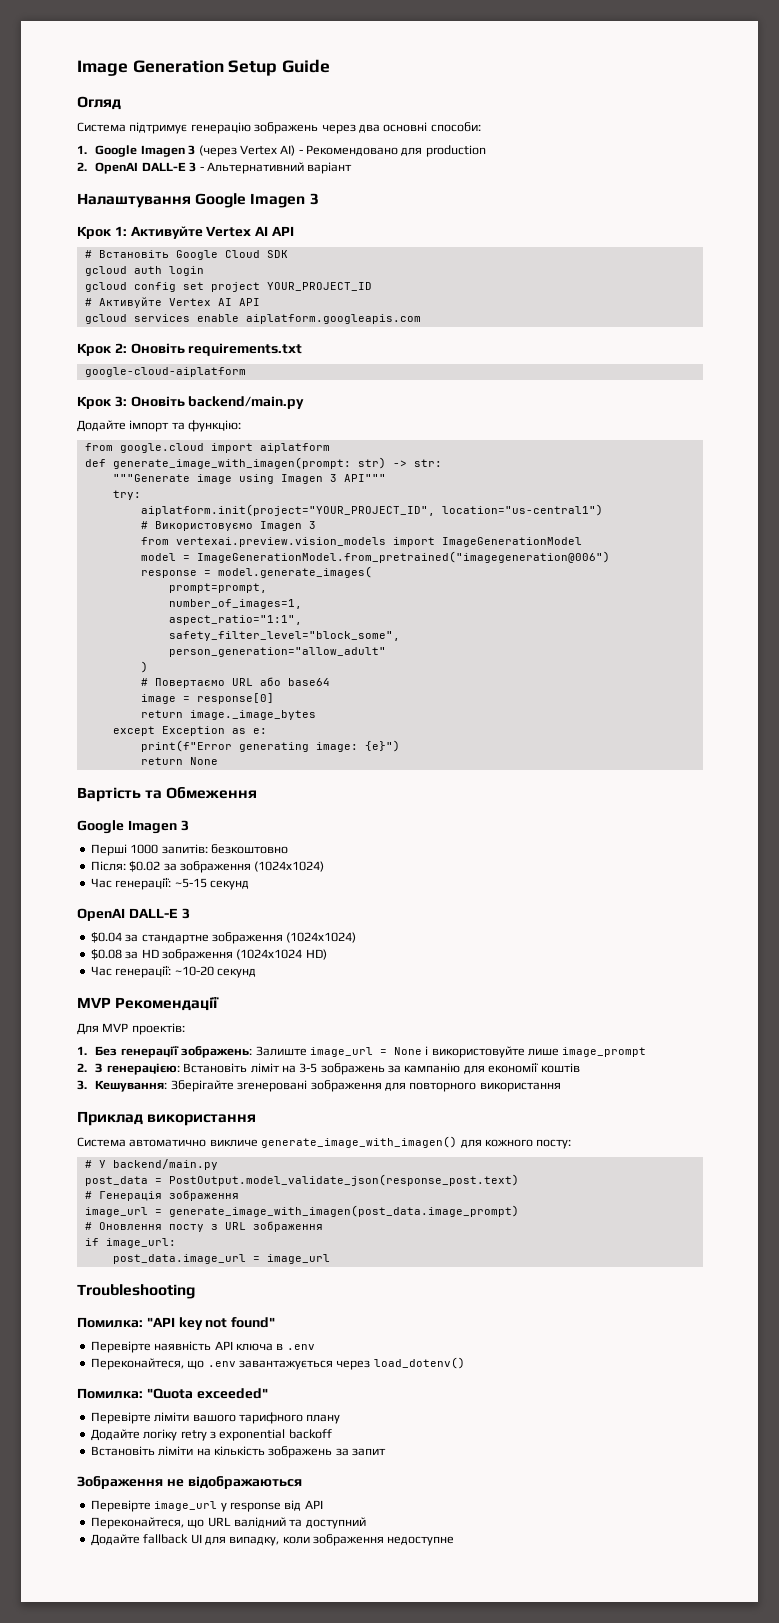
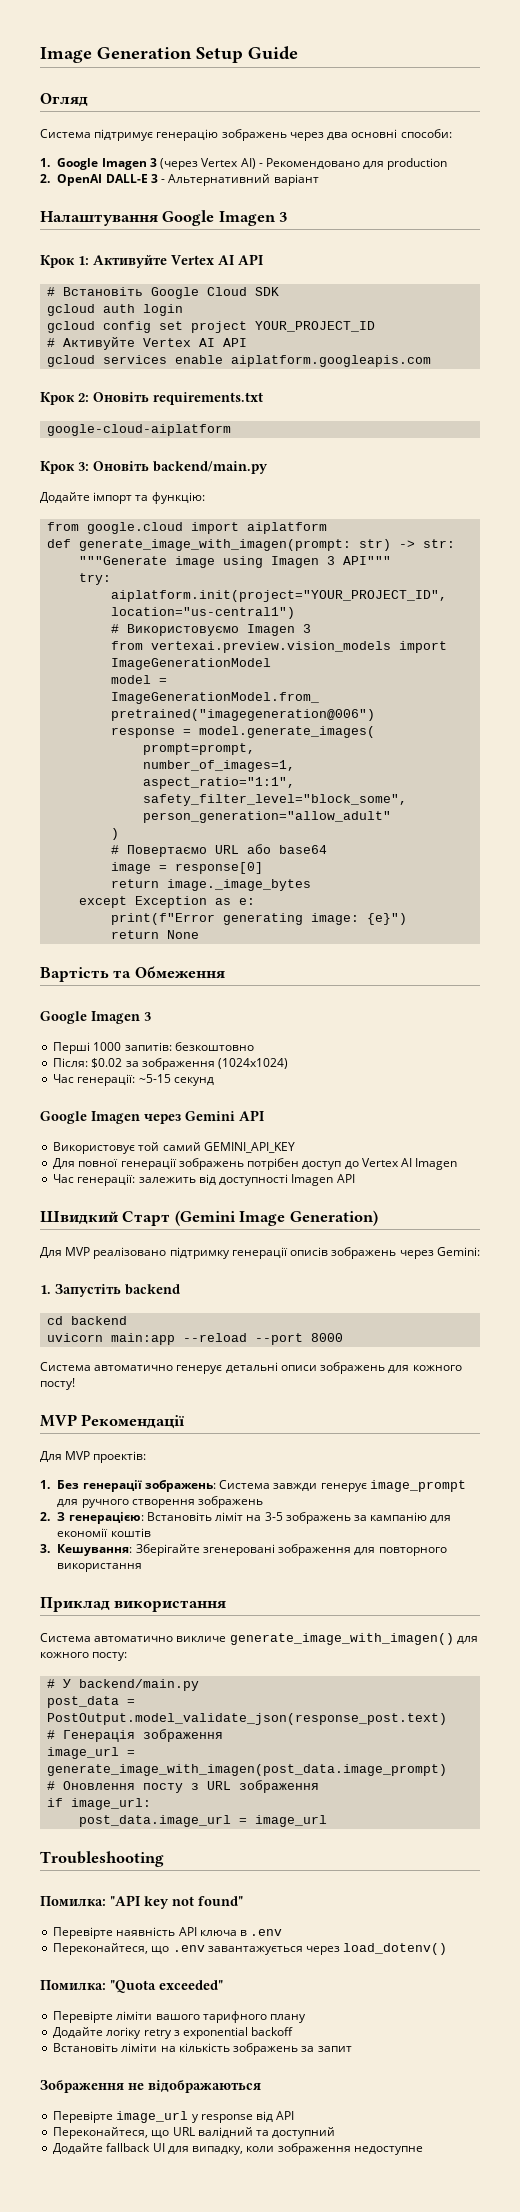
  Час генерації: ~5-15 секунд
- OpenAI DALL-E 3
- $0.04 за стандартне зображення (1024x1024)
- $0.08 за HD зображення (1024x1024 HD)
- Час генерації: ~10-20 секунд
+ Google Imagen через Gemini API
+ Використовує той самий GEMINI_API_KEY
+ Для повної генерації зображень потрібен доступ до Vertex AI Imagen
+ Час генерації: залежить від доступності Imagen API
+ Швидкий Старт (Gemini Image Generation)
+ Для MVP реалізовано підтримку генерації описів зображень через Gemini:
+ 1. Запустіть backend
+ cd backend
+ uvicorn main:app --reload --port 8000
+ Система автоматично генерує детальні описи зображень для кожного посту!
- 1. Без генерації зображень: Залиште image_url = None і використовуйте лише image_prompt
+ 1. Без генерації зображень: Система завжди генерує image_prompt для ручного створення зображень

